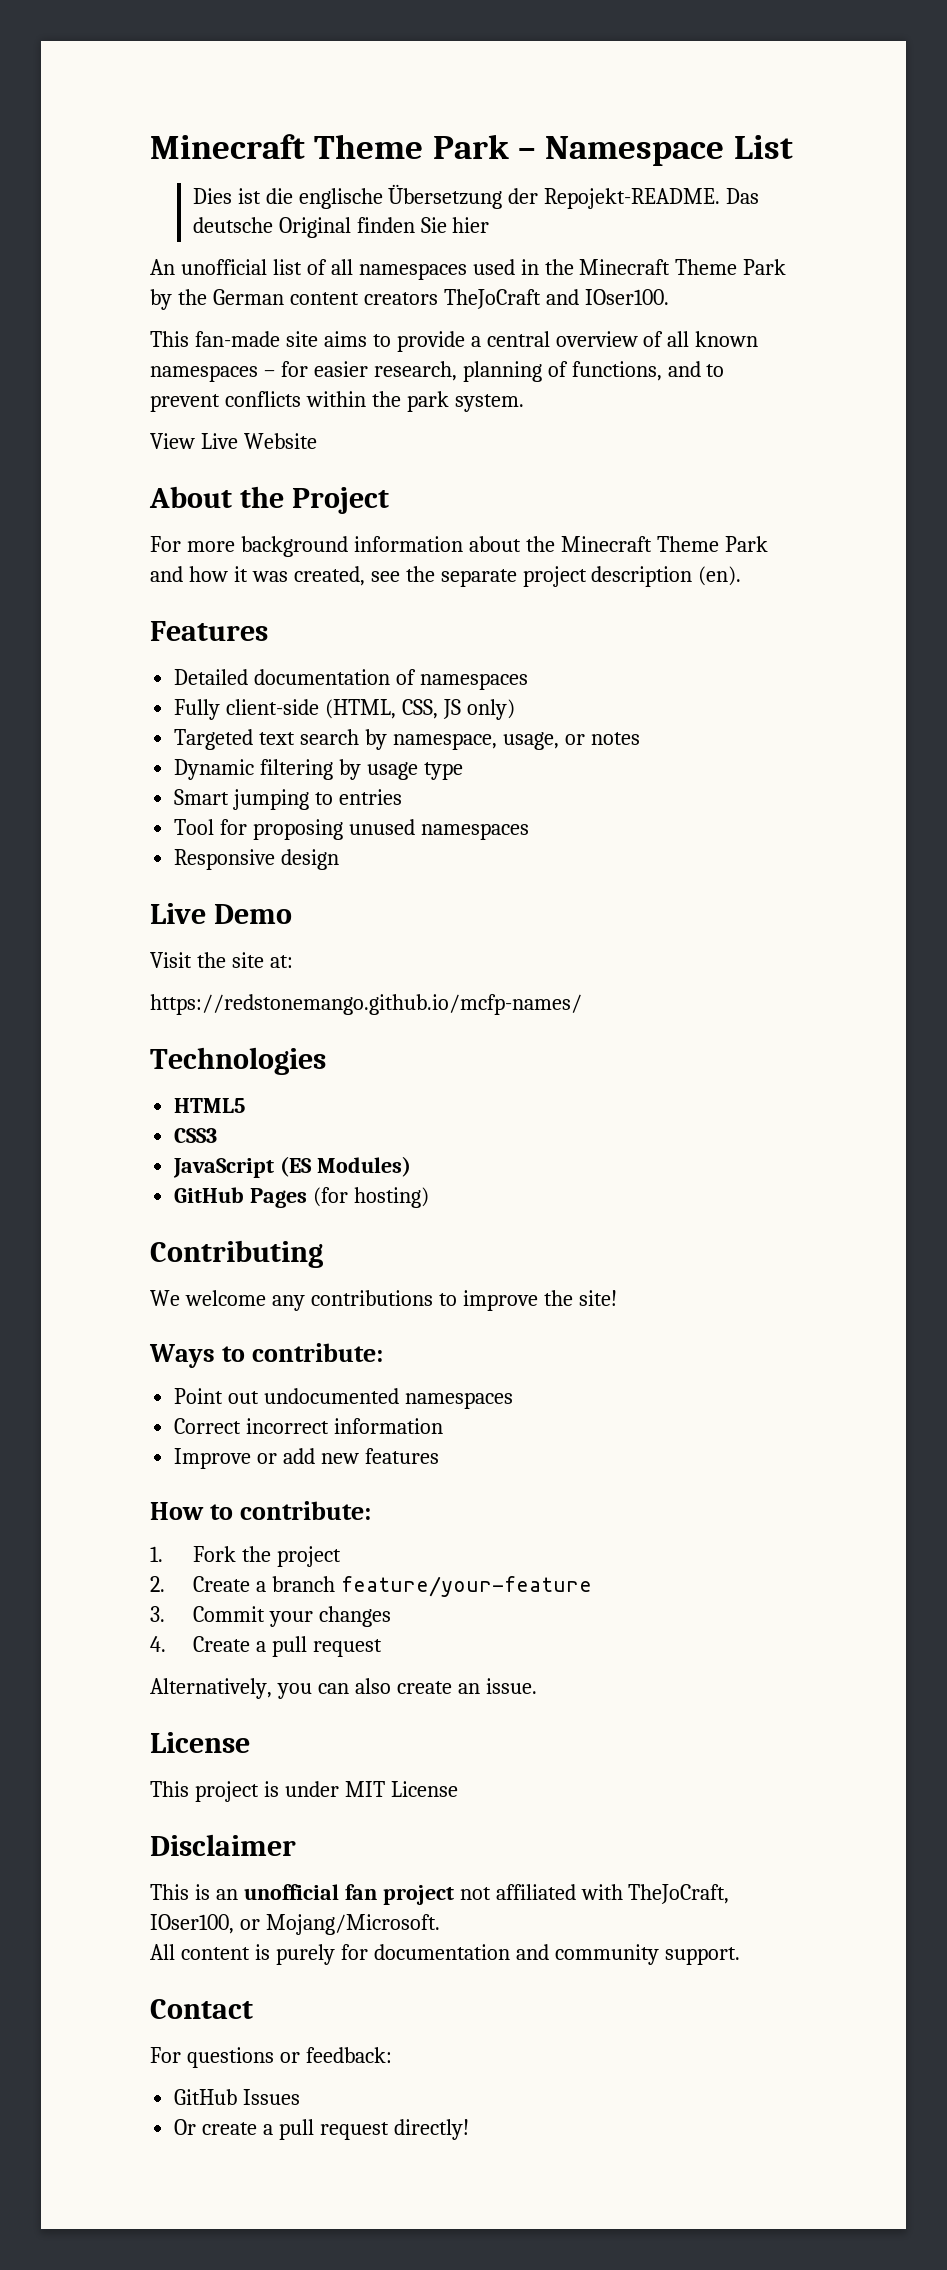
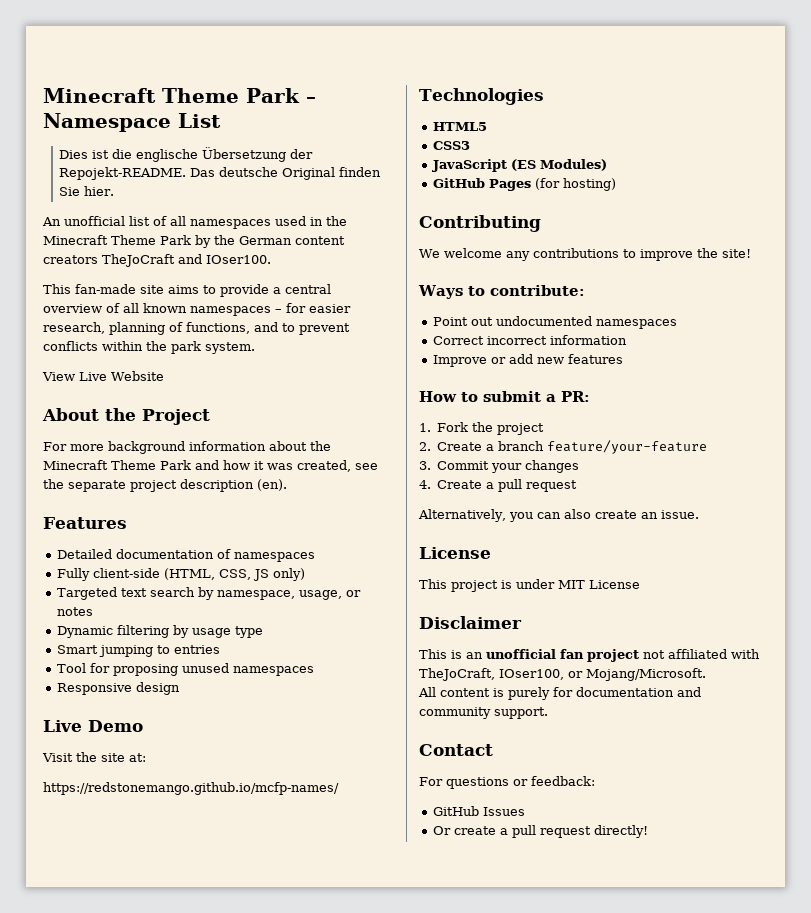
- Das deutsche Original finden Sie hier
+ Das deutsche Original finden Sie hier.
- How to contribute:
+ How to submit a PR:

